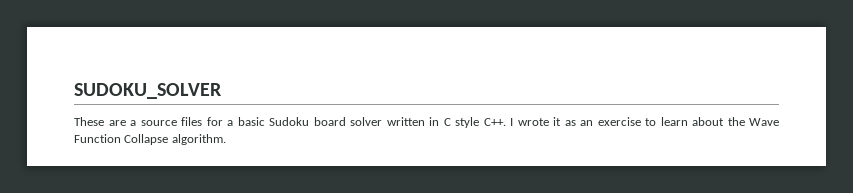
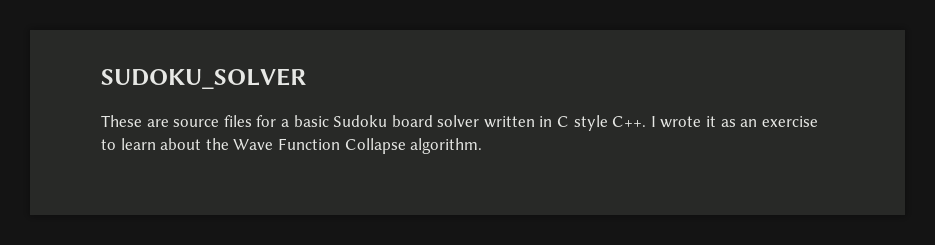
- These are a source files for a basic Sudoku board solver written in C style C++. I wrote it as an exercise to learn about the Wave Function Collapse algorithm.
+ These are source files for a basic Sudoku board solver written in C style C++. I wrote it as an exercise to learn about the Wave Function Collapse algorithm.

